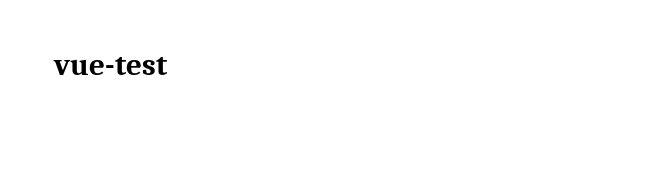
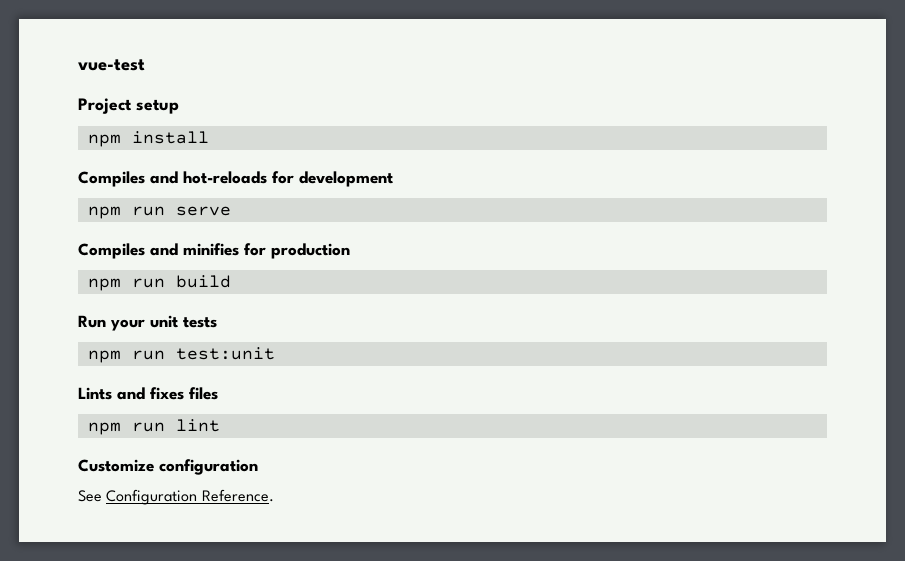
+ Project setup
+ npm install
+ Compiles and hot-reloads for development
+ npm run serve
+ Compiles and minifies for production
+ npm run build
+ Run your unit tests
+ npm run test:unit
+ Lints and fixes files
+ npm run lint
+ Customize configuration
+ See Configuration Reference.

